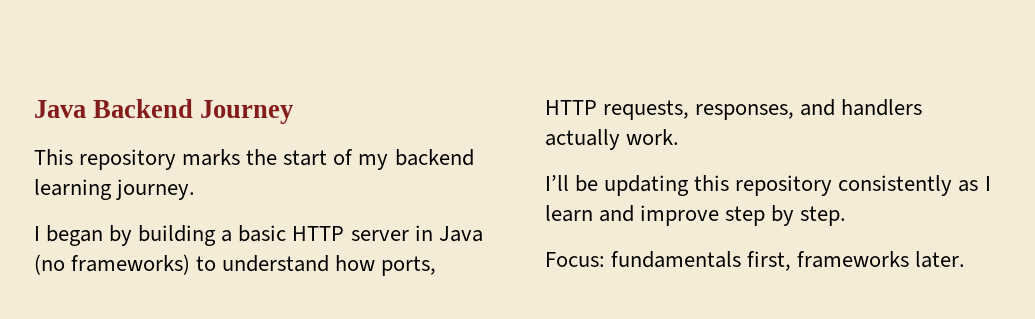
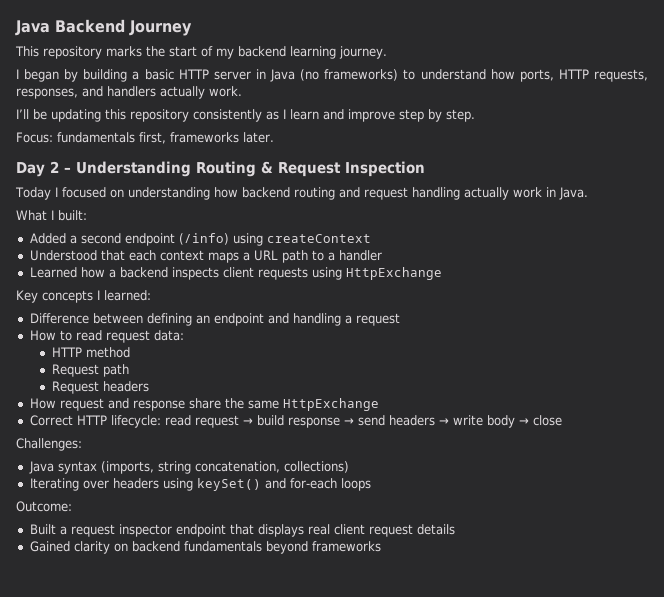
+ Day 2 – Understanding Routing & Request Inspection
+ Today I focused on understanding how backend routing and request handling actually work in Java.
+ What I built:
+ Added a second endpoint (/info) using createContext
+ Understood that each context maps a URL path to a handler
+ Learned how a backend inspects client requests using HttpExchange
+ Key concepts I learned:
+ Difference between defining an endpoint and handling a request
+ How to read request data:
+ HTTP method
+ Request path
+ Request headers
+ How request and response share the same HttpExchange
+ Correct HTTP lifecycle: read request → build response → send headers → write body → close
+ Challenges:
+ Java syntax (imports, string concatenation, collections)
+ Iterating over headers using keySet() and for-each loops
+ Outcome:
+ Built a request inspector endpoint that displays real client request details
+ Gained clarity on backend fundamentals beyond frameworks

